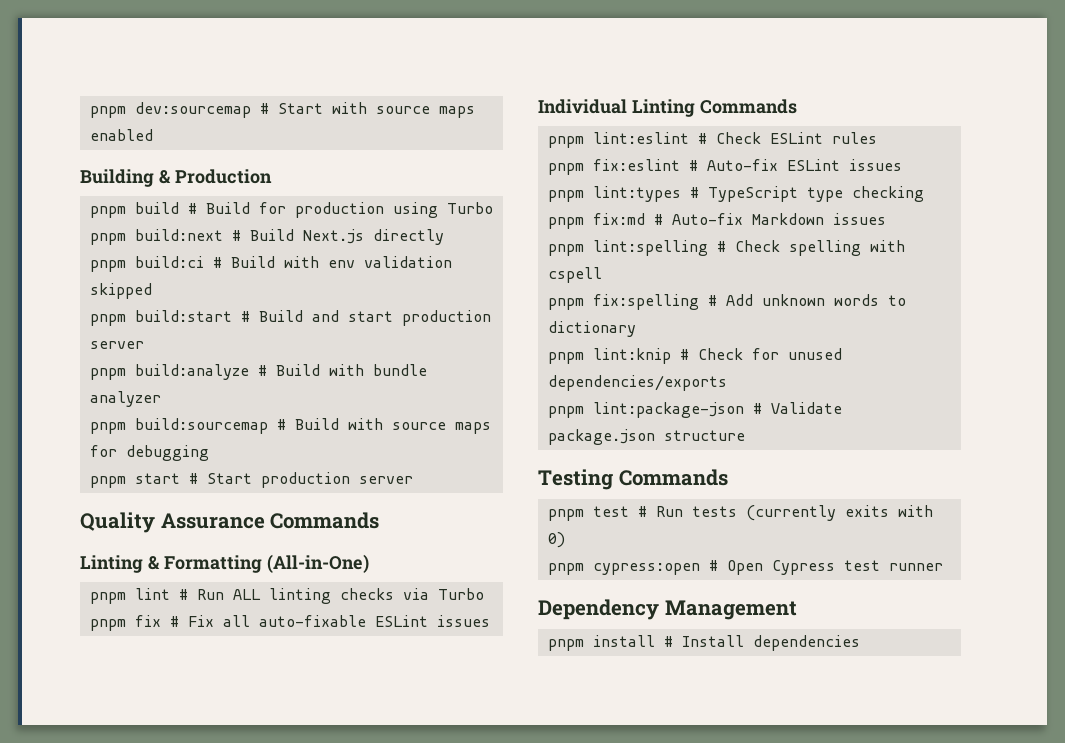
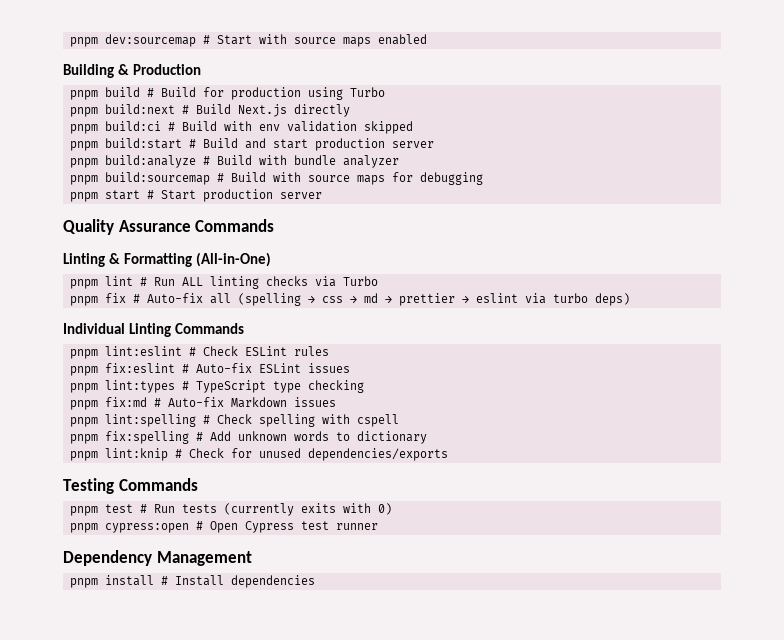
- pnpm fix # Fix all auto-fixable ESLint issues
+ pnpm fix # Auto-fix all (spelling → css → md → prettier → eslint via turbo deps)
- pnpm lint:package-json # Validate package.json structure

